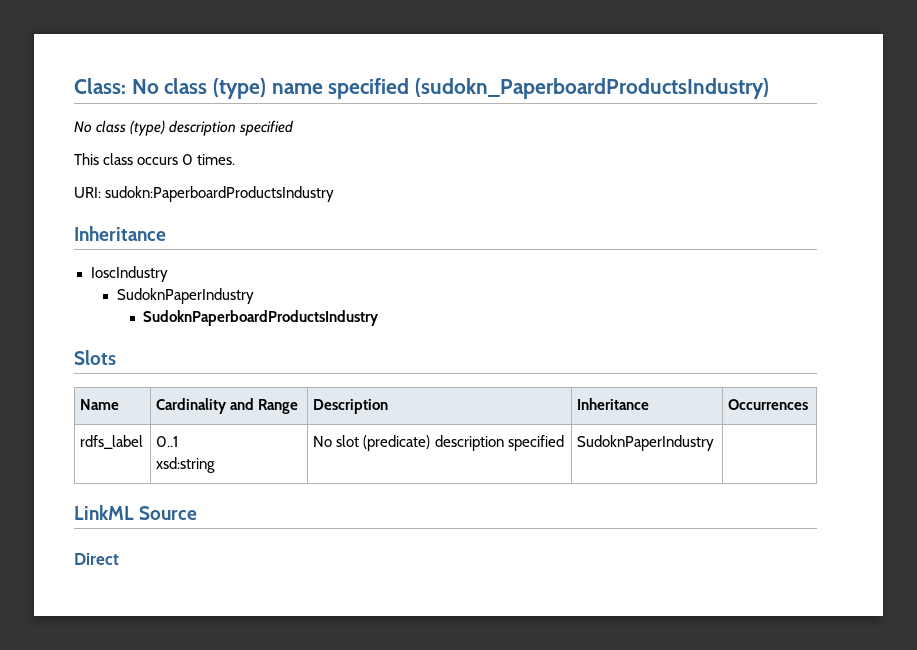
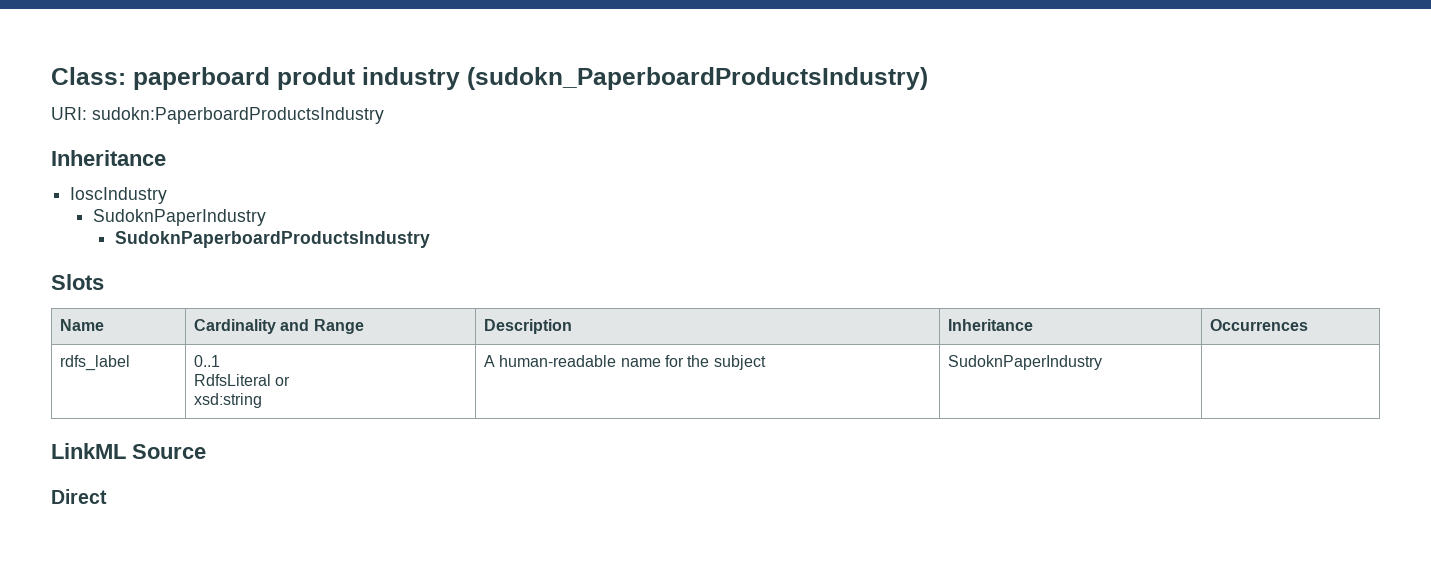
- Class: No class (type) name specified (sudokn_PaperboardProductsIndustry)
- No class (type) description specified
- This class occurs 0 times.
+ Class: paperboard produt industry (sudokn_PaperboardProductsIndustry)
  rdfs_label | 0..1
- xsd:string | No slot (predicate) description specified | SudoknPaperIndustry |
+ RdfsLiteral or
+ xsd:string | A human-readable name for the subject | SudoknPaperIndustry |

